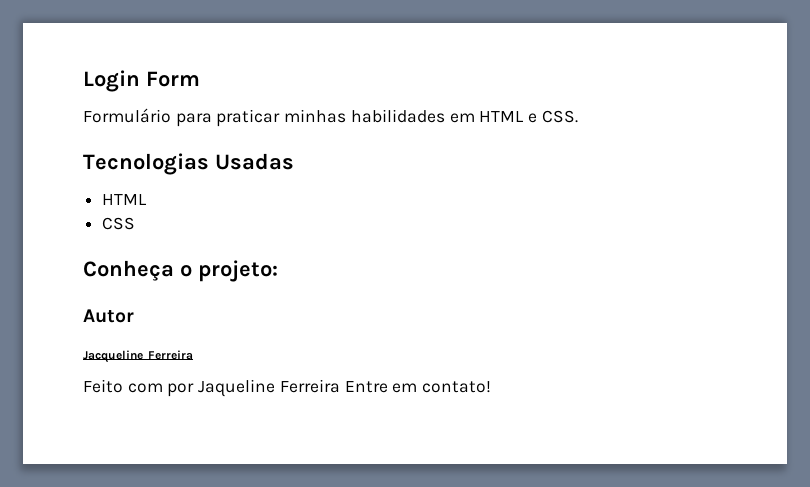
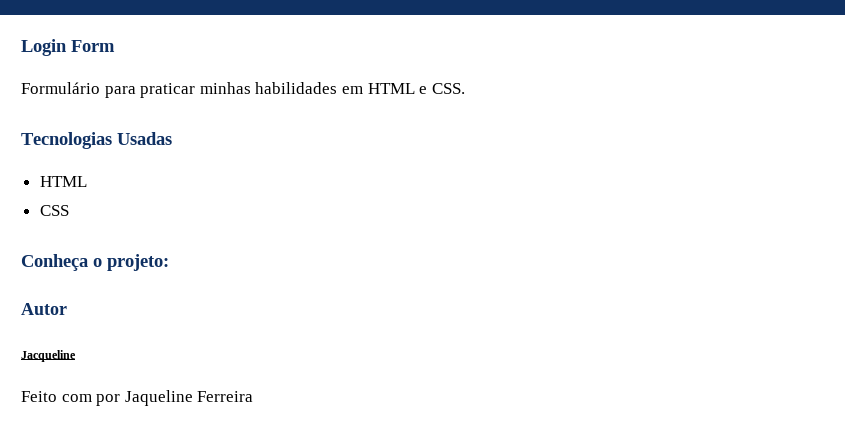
- Jacqueline Ferreira
+ Jacqueline
- Feito com por Jaqueline Ferreira Entre em contato!
+ Feito com por Jaqueline Ferreira

